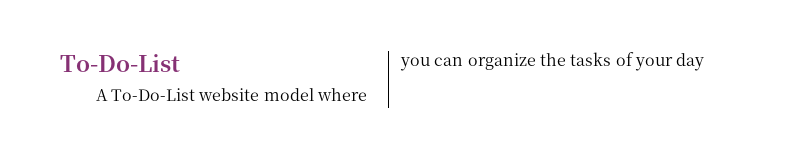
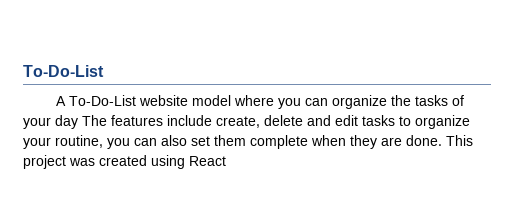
- A To-Do-List website model where you can organize the tasks of your day
+ A To-Do-List website model where you can organize the tasks of your day The features include create, delete and edit tasks to organize your routine, you can also set them complete when they are done. This project was created using React

